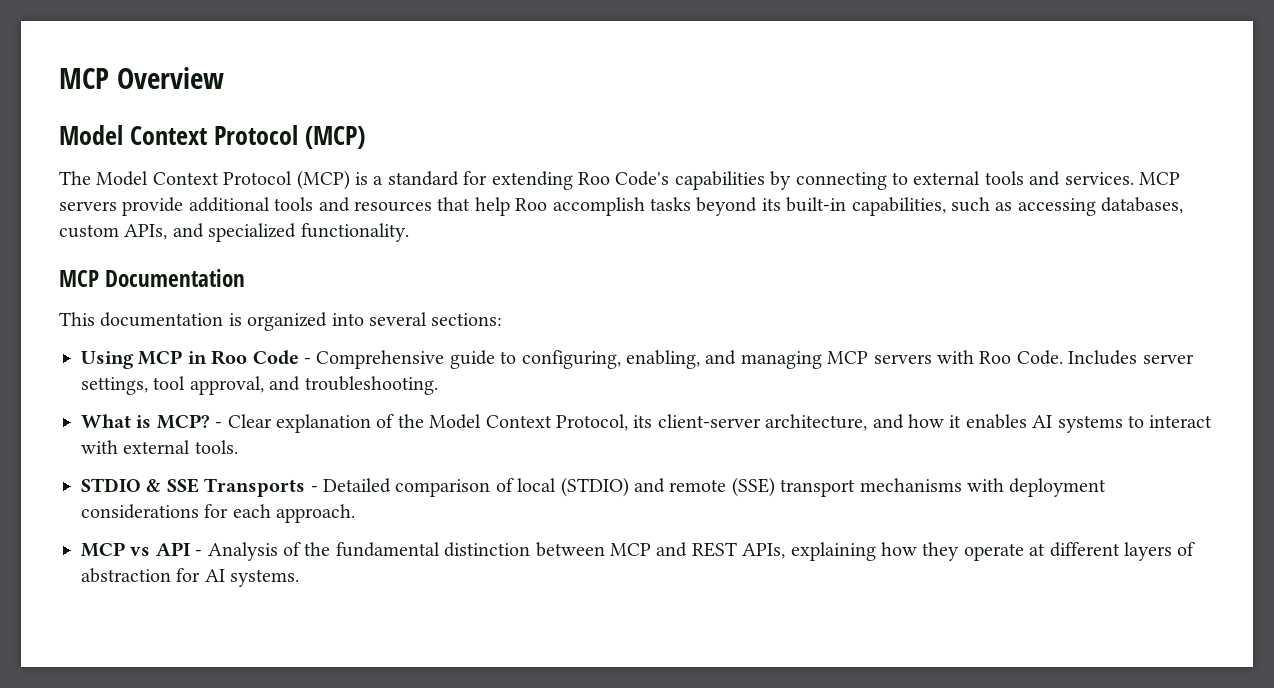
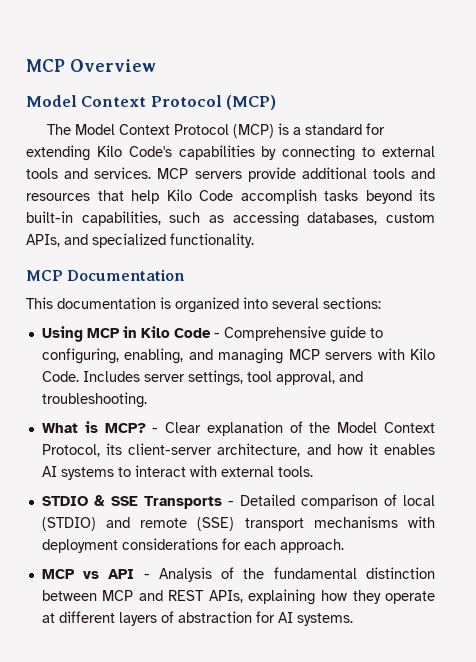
- The Model Context Protocol (MCP) is a standard for extending Roo Code's capabilities by connecting to external tools and services.
+ The Model Context Protocol (MCP) is a standard for extending Kilo Code's capabilities by connecting to external tools and services.
- MCP servers provide additional tools and resources that help Roo accomplish tasks beyond its built-in capabilities, such as accessing databases, custom APIs, and specialized functionality.
+ MCP servers provide additional tools and resources that help Kilo Code accomplish tasks beyond its built-in capabilities, such as accessing databases, custom APIs, and specialized functionality.
- Using MCP in Roo Code - Comprehensive guide to configuring, enabling, and managing MCP servers with Roo Code.
+ Using MCP in Kilo Code - Comprehensive guide to configuring, enabling, and managing MCP servers with Kilo Code.

